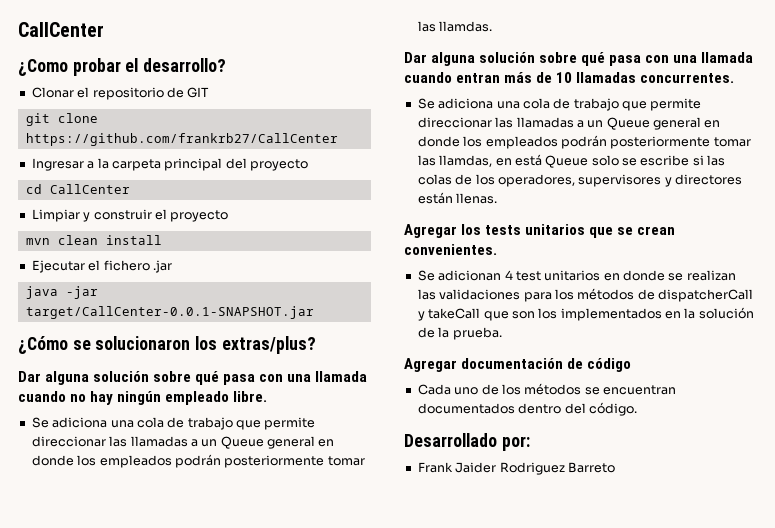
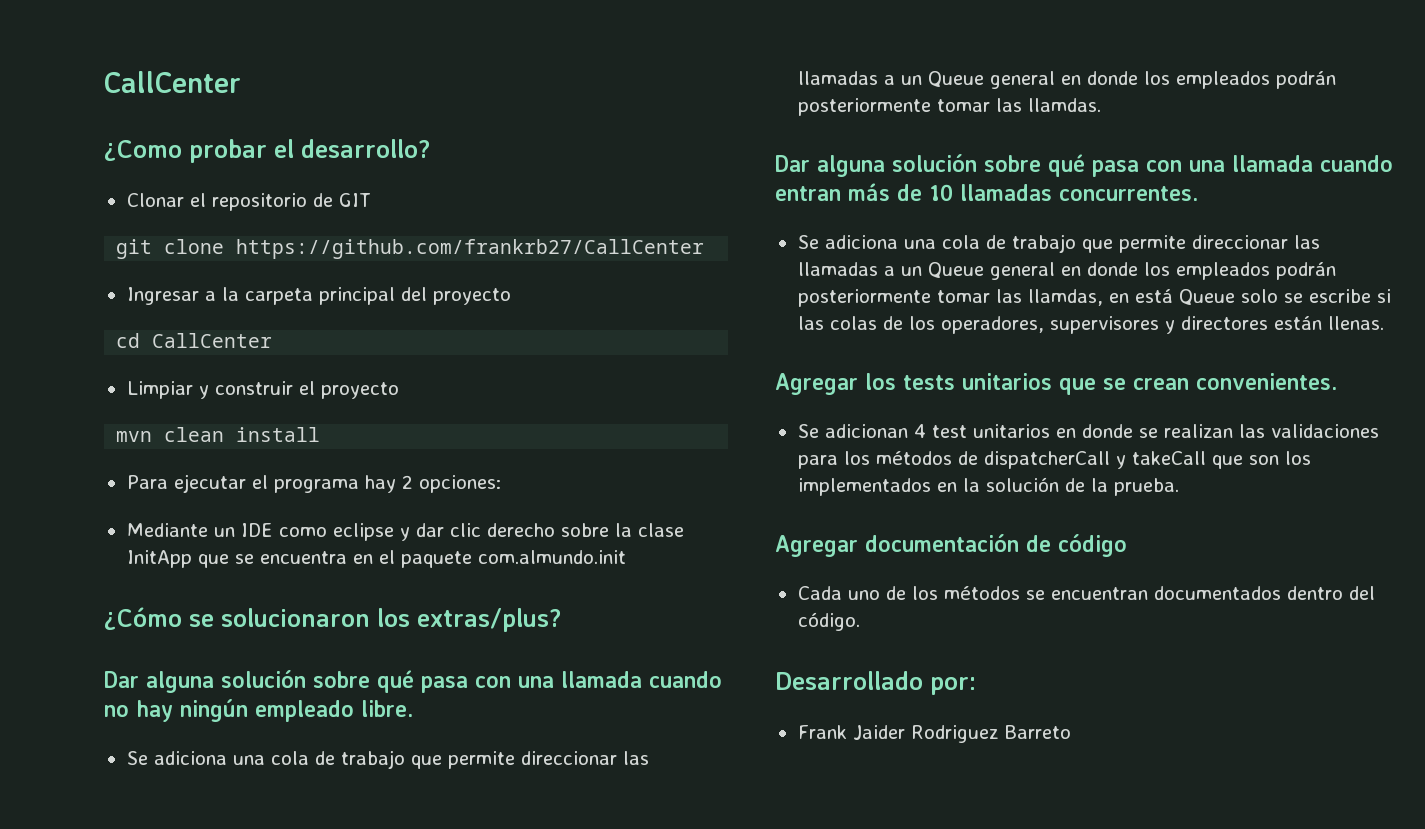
- Ejecutar el fichero .jar
- java -jar target/CallCenter-0.0.1-SNAPSHOT.jar
+ Para ejecutar el programa hay 2 opciones:
+ Mediante un IDE como eclipse y dar clic derecho sobre la clase InitApp que se encuentra en el paquete com.almundo.init

